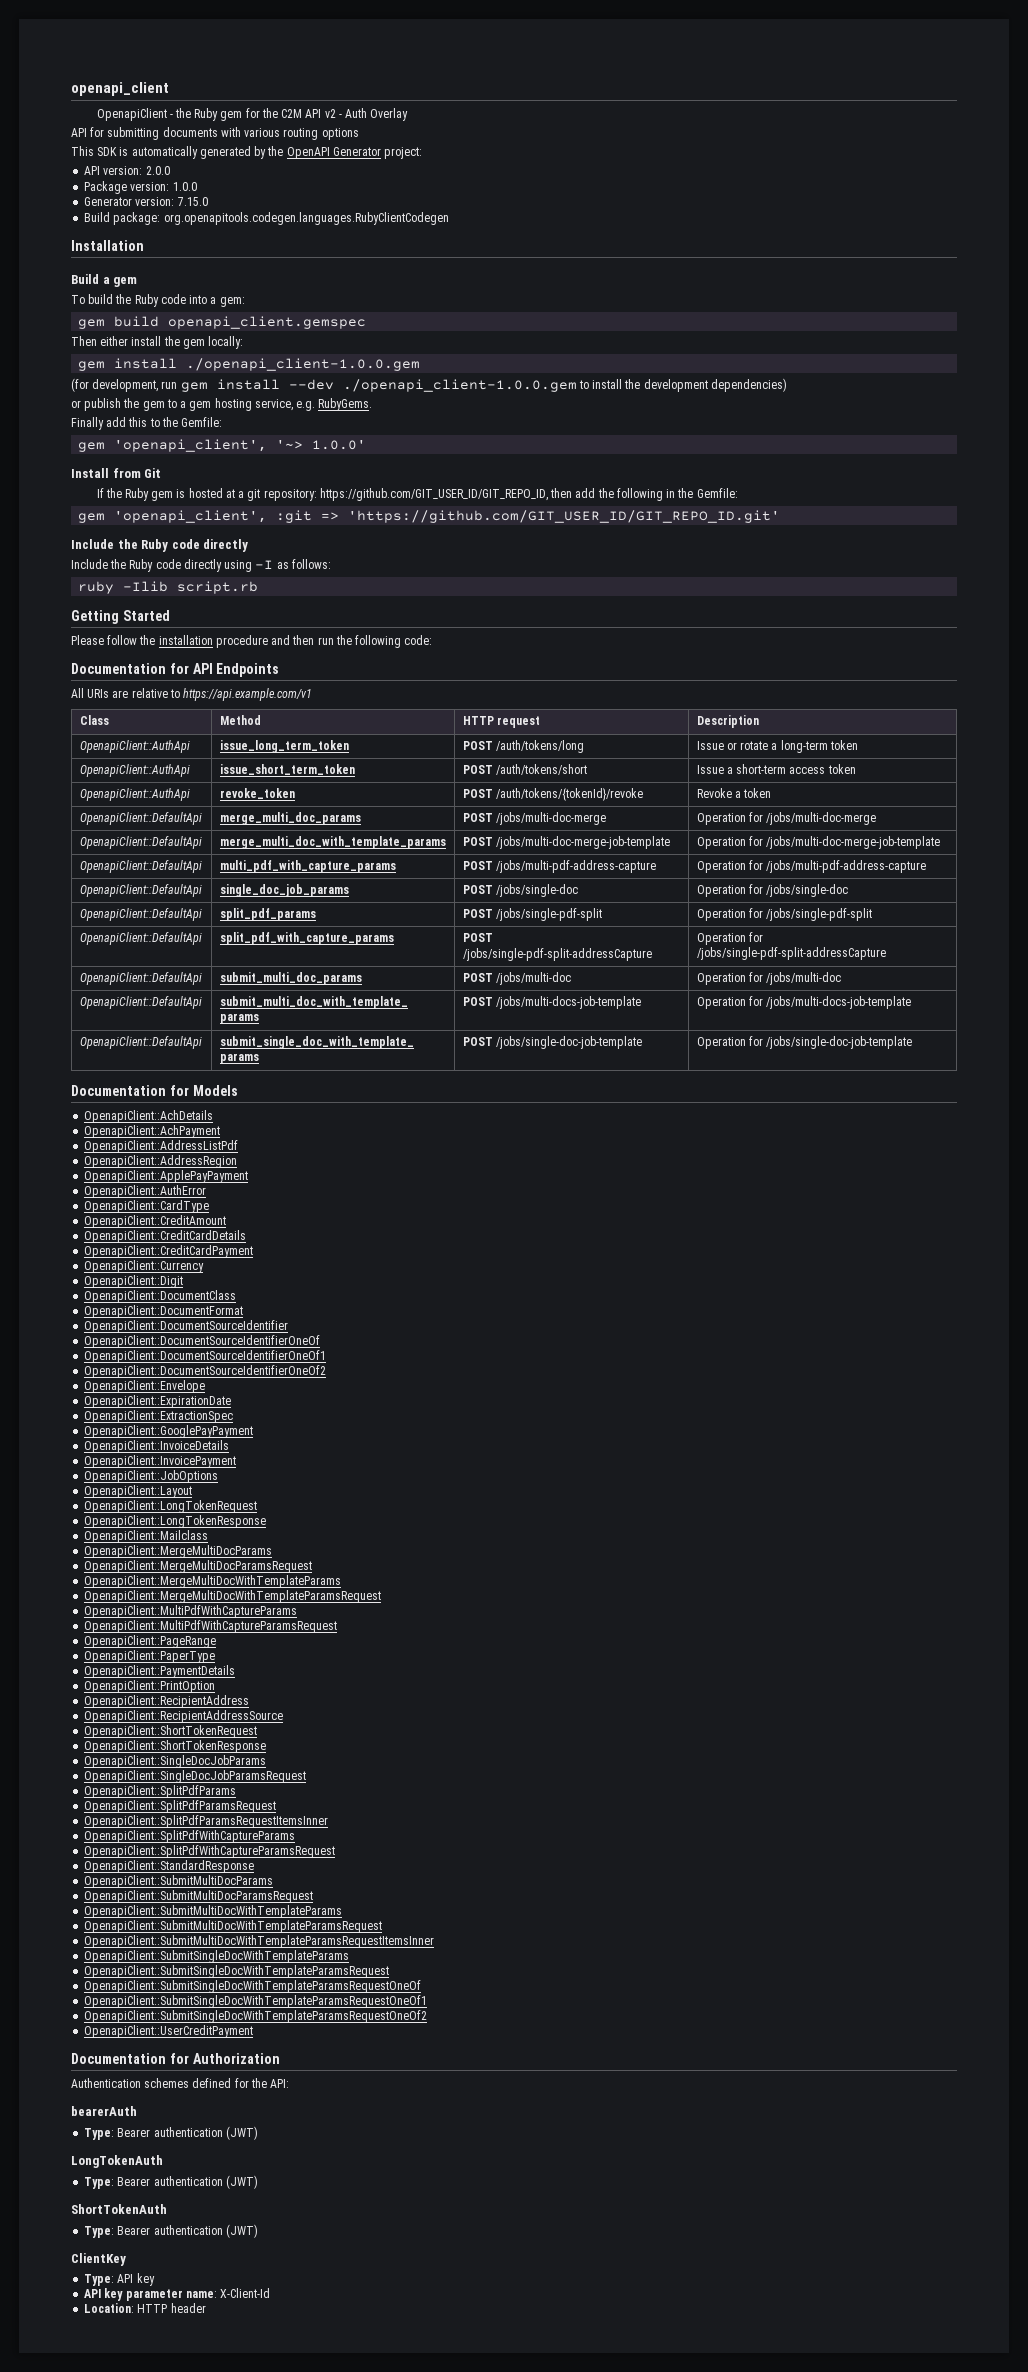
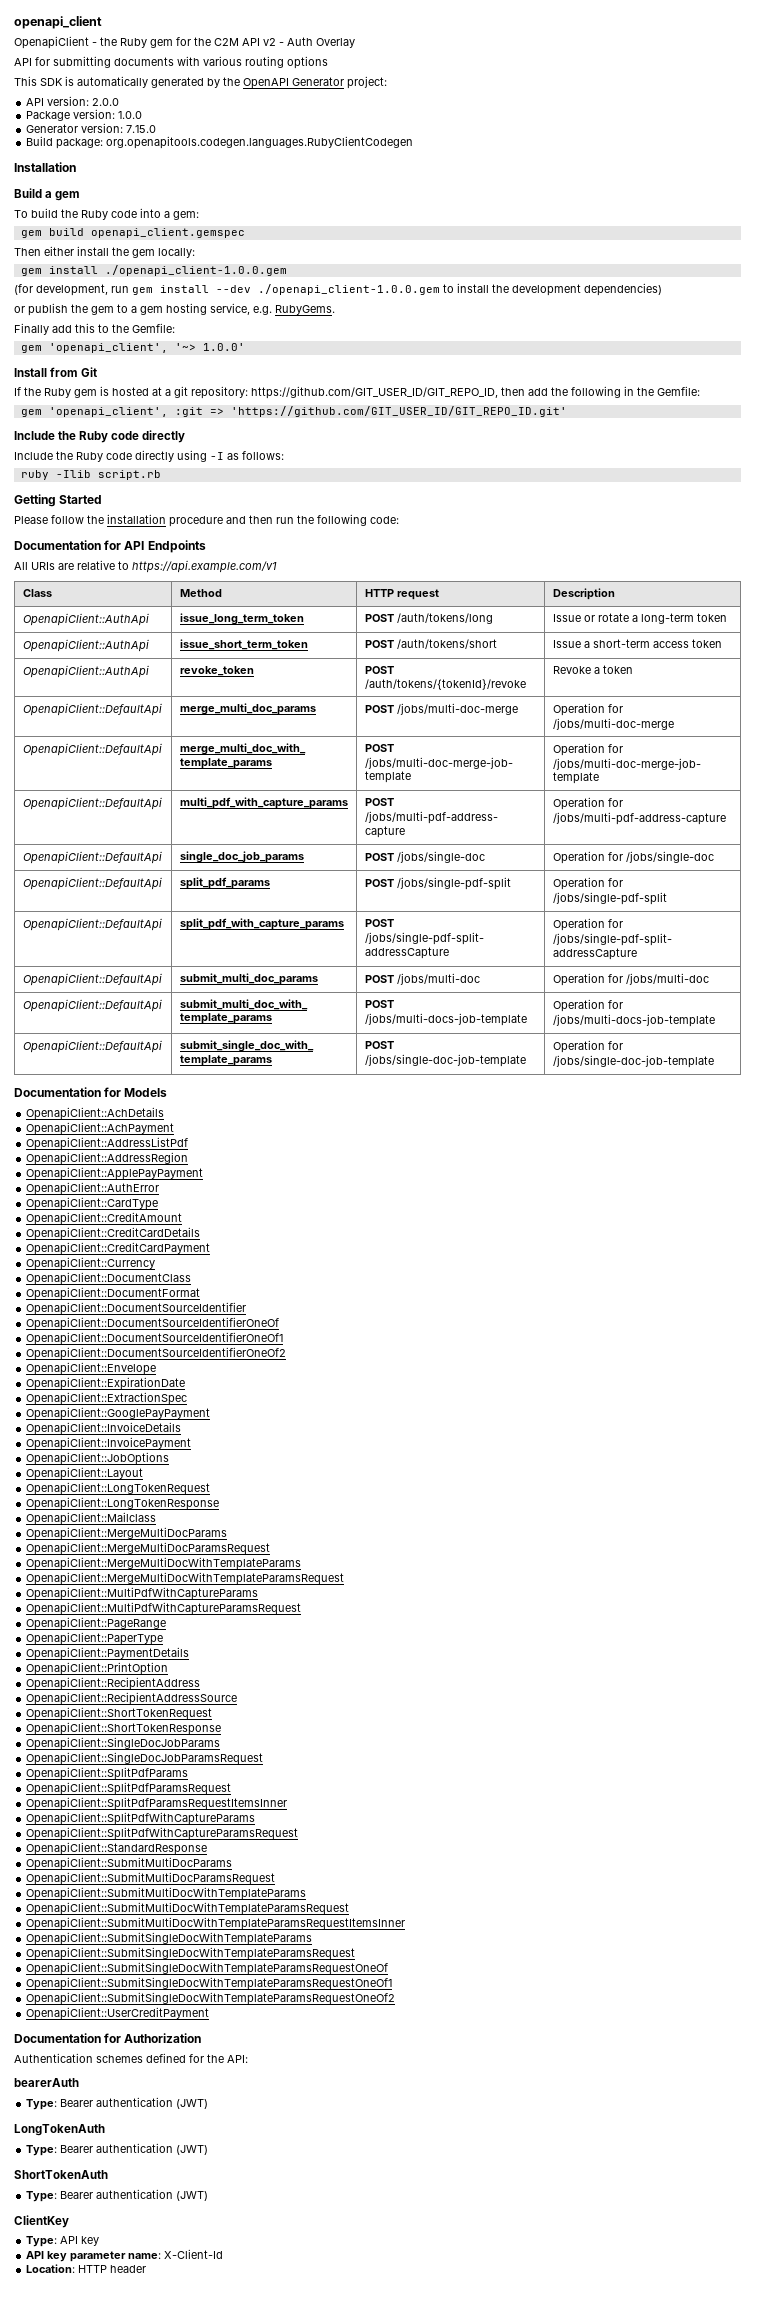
- OpenapiClient::Digit

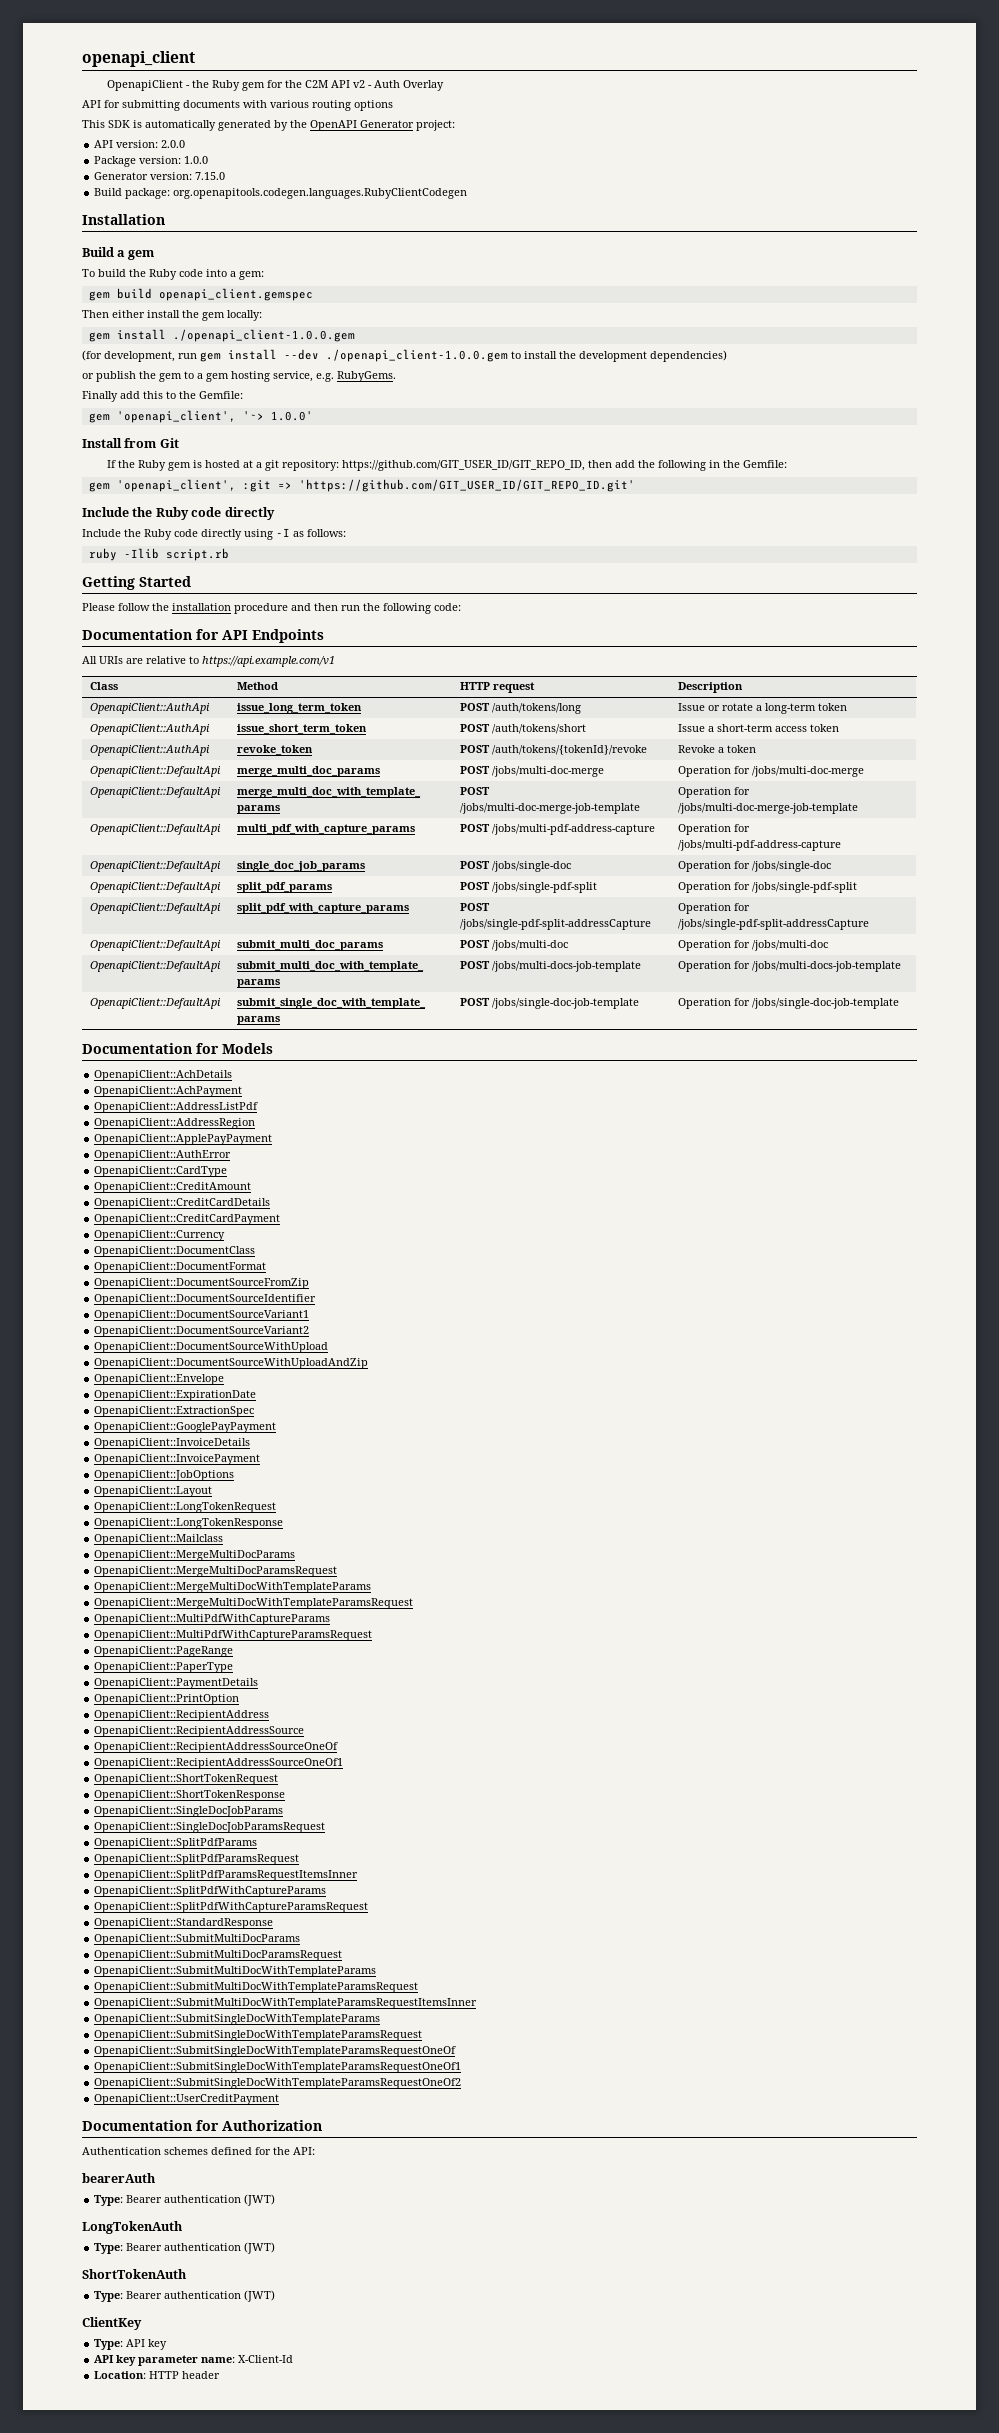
+ OpenapiClient::DocumentSourceFromZip
- OpenapiClient::DocumentSourceIdentifierOneOf
- OpenapiClient::DocumentSourceIdentifierOneOf1
- OpenapiClient::DocumentSourceIdentifierOneOf2
+ OpenapiClient::DocumentSourceVariant1
+ OpenapiClient::DocumentSourceVariant2
+ OpenapiClient::DocumentSourceWithUpload
+ OpenapiClient::DocumentSourceWithUploadAndZip
+ OpenapiClient::RecipientAddressSourceOneOf
+ OpenapiClient::RecipientAddressSourceOneOf1

